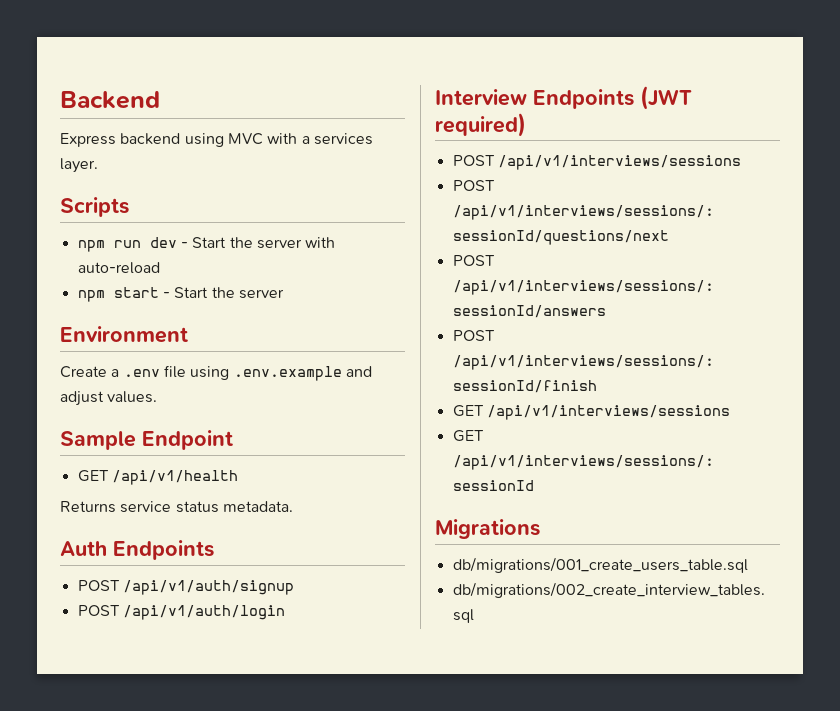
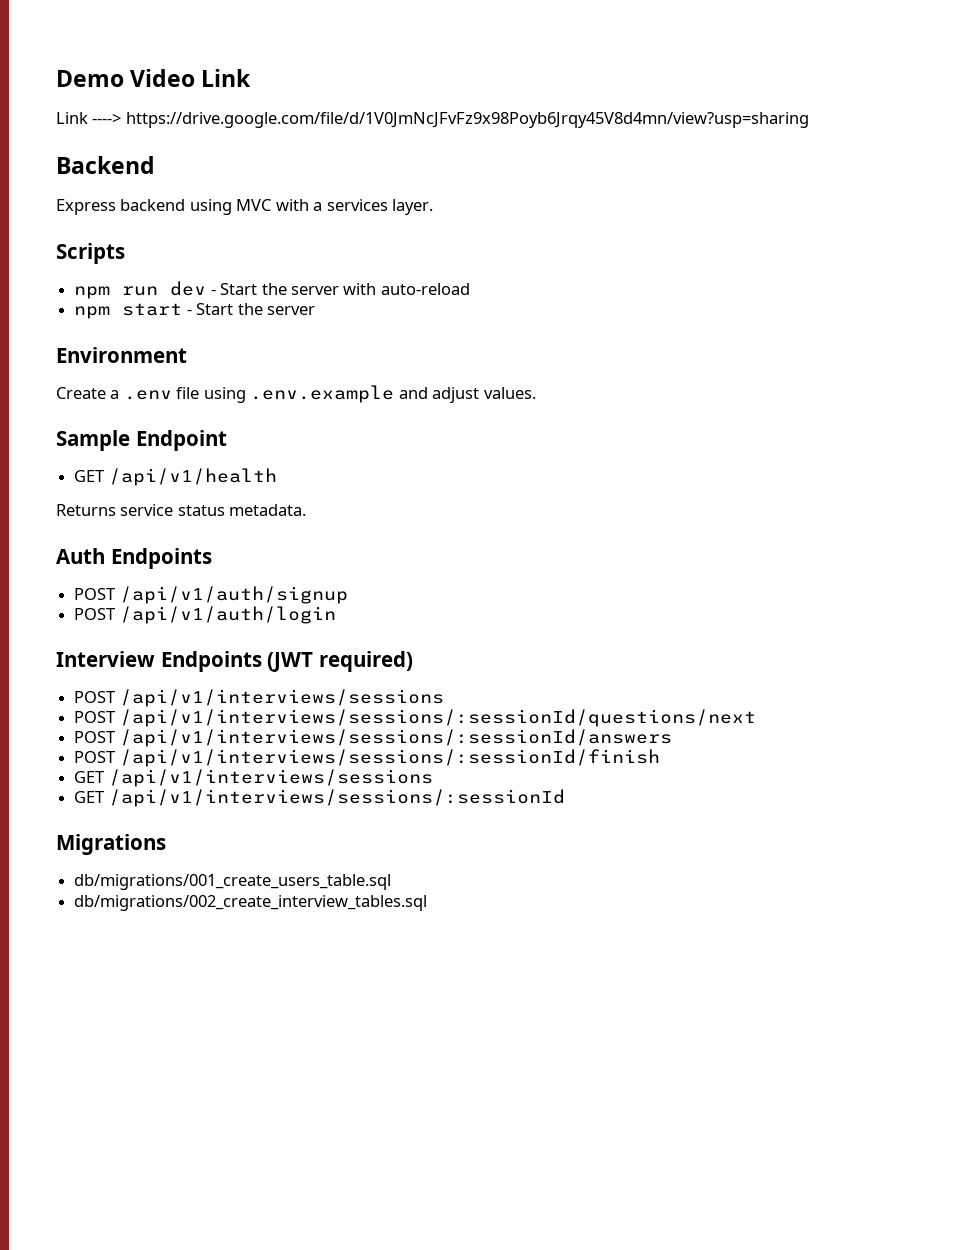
+ Demo Video Link
+ Link ----> https://drive.google.com/file/d/1V0JmNcJFvFz9x98Poyb6Jrqy45V8d4mn/view?usp=sharing

